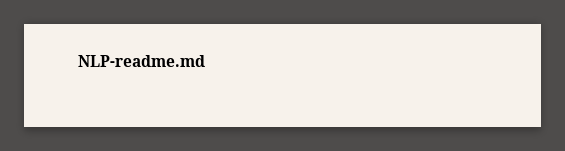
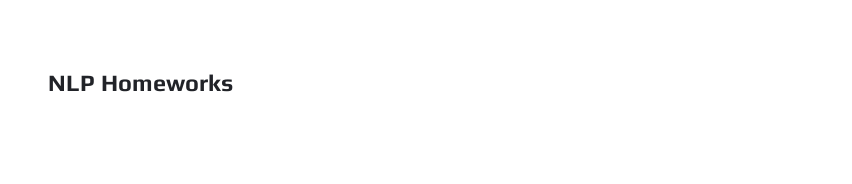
- NLP-readme.md
+ NLP Homeworks

